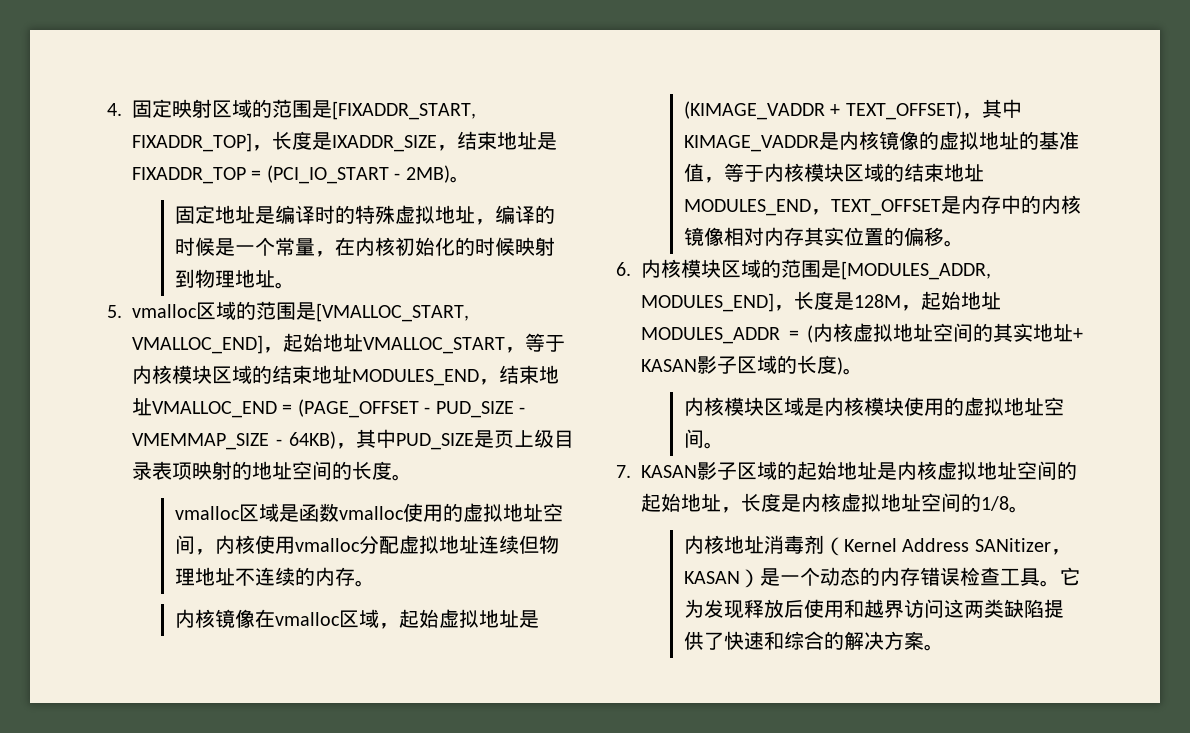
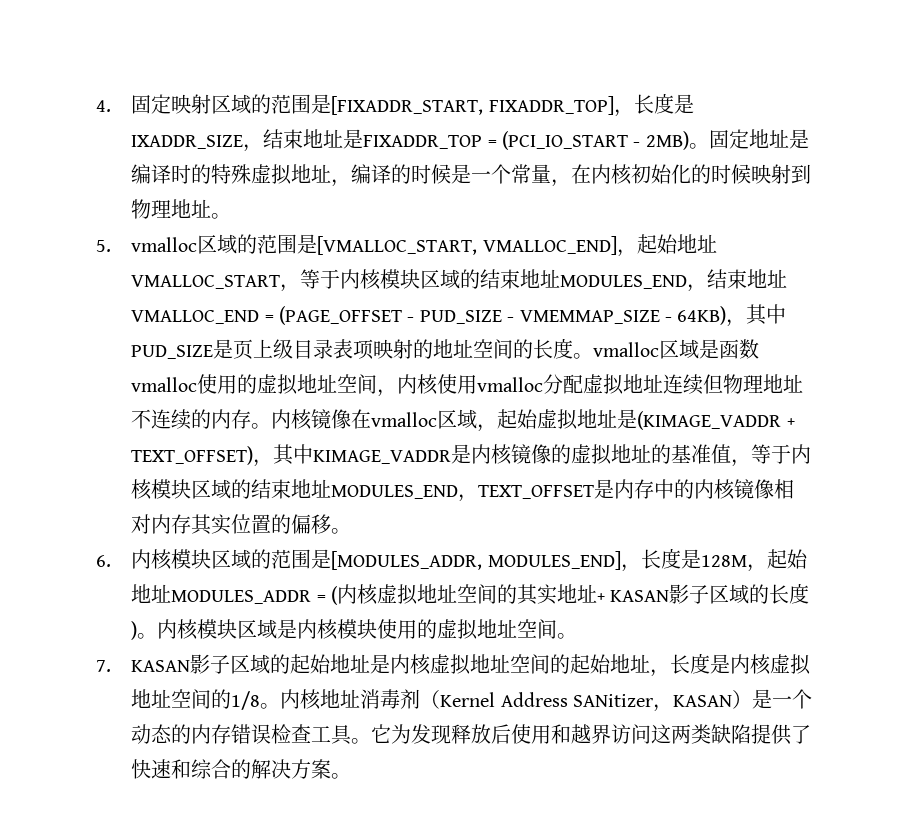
- 4.固定映射区域的范围是[FIXADDR_START, FIXADDR_TOP]，长度是IXADDR_SIZE，结束地址是FIXADDR_TOP = (PCI_IO_START - 2MB)。
- 固定地址是编译时的特殊虚拟地址，编译的时候是一个常量，在内核初始化的时候映射到物理地址。
+ 4.固定映射区域的范围是[FIXADDR_START, FIXADDR_TOP]，长度是IXADDR_SIZE，结束地址是FIXADDR_TOP = (PCI_IO_START - 2MB)。固定地址是编译时的特殊虚拟地址，编译的时候是一个常量，在内核初始化的时候映射到物理地址。
- 5. vmalloc区域的范围是[VMALLOC_START, VMALLOC_END]，起始地址VMALLOC_START，等于内核模块区域的结束地址MODULES_END，结束地址VMALLOC_END = (PAGE_OFFSET - PUD_SIZE - VMEMMAP_SIZE - 64KB)，其中PUD_SIZE是页上级目录表项映射的地址空间的长度。
- vmalloc区域是函数vmalloc使用的虚拟地址空间，内核使用vmalloc分配虚拟地址连续但物理地址不连续的内存。
- 内核镜像在vmalloc区域，起始虚拟地址是(KIMAGE_VADDR + TEXT_OFFSET)，其中KIMAGE_VADDR是内核镜像的虚拟地址的基准值，等于内核模块区域的结束地址MODULES_END，TEXT_OFFSET是内存中的内核镜像相对内存其实位置的偏移。
+ 5. vmalloc区域的范围是[VMALLOC_START, VMALLOC_END]，起始地址VMALLOC_START，等于内核模块区域的结束地址MODULES_END，结束地址VMALLOC_END = (PAGE_OFFSET - PUD_SIZE - VMEMMAP_SIZE - 64KB)，其中PUD_SIZE是页上级目录表项映射的地址空间的长度。vmalloc区域是函数vmalloc使用的虚拟地址空间，内核使用vmalloc分配虚拟地址连续但物理地址不连续的内存。内核镜像在vmalloc区域，起始虚拟地址是(KIMAGE_VADDR + TEXT_OFFSET)，其中KIMAGE_VADDR是内核镜像的虚拟地址的基准值，等于内核模块区域的结束地址MODULES_END，TEXT_OFFSET是内存中的内核镜像相对内存其实位置的偏移。
- 6.内核模块区域的范围是[MODULES_ADDR, MODULES_END]，长度是128M，起始地址MODULES_ADDR = (内核虚拟地址空间的其实地址+ KASAN影子区域的长度)。
- 内核模块区域是内核模块使用的虚拟地址空间。
+ 6.内核模块区域的范围是[MODULES_ADDR, MODULES_END]，长度是128M，起始地址MODULES_ADDR = (内核虚拟地址空间的其实地址+ KASAN影子区域的长度)。内核模块区域是内核模块使用的虚拟地址空间。
- 7. KASAN影子区域的起始地址是内核虚拟地址空间的起始地址，长度是内核虚拟地址空间的1/8。
- 内核地址消毒剂（Kernel Address SANitizer，KASAN）是一个动态的内存错误检查工具。
+ 7. KASAN影子区域的起始地址是内核虚拟地址空间的起始地址，长度是内核虚拟地址空间的1/8。内核地址消毒剂（Kernel Address SANitizer，KASAN）是一个动态的内存错误检查工具。

